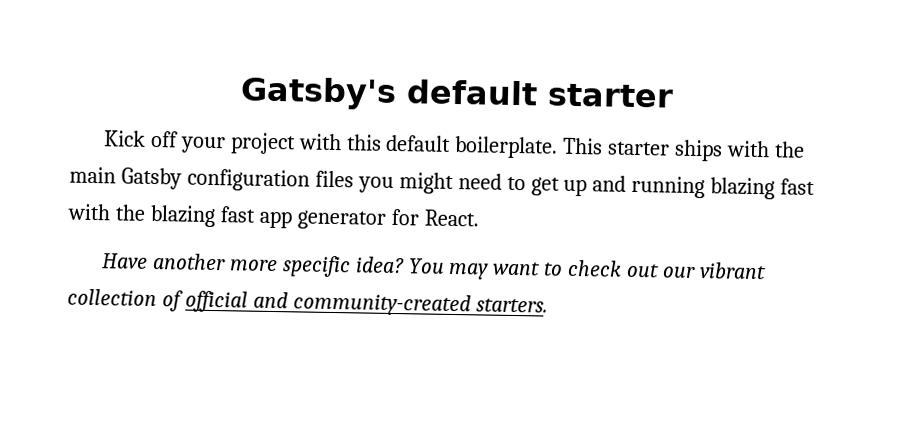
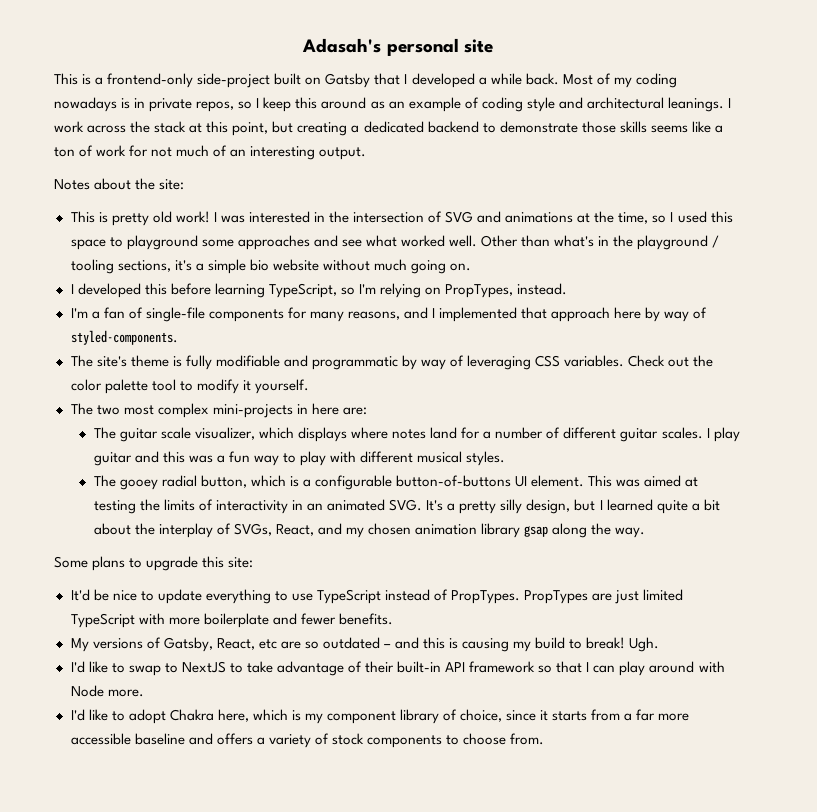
- Gatsby's default starter
- Kick off your project with this default boilerplate. This starter ships with the main Gatsby configuration files you might need to get up and running blazing fast with the blazing fast app generator for React.
- Have another more specific idea? You may want to check out our vibrant collection of official and community-created starters.
+ Adasah's personal site
+ This is a frontend-only side-project built on Gatsby that I developed a while back. Most of my coding nowadays is in private repos, so I keep this around as an example of coding style and architectural leanings. I work across the stack at this point, but creating a dedicated backend to demonstrate those skills seems like a ton of work for not much of an interesting output.
+ Notes about the site:
+ This is pretty old work! I was interested in the intersection of SVG and animations at the time, so I used this space to playground some approaches and see what worked well. Other than what's in the playground / tooling sections, it's a simple bio website without much going on.
+ I developed this before learning TypeScript, so I'm relying on PropTypes, instead.
+ I'm a fan of single-file components for many reasons, and I implemented that approach here by way of styled-components.
+ The site's theme is fully modifiable and programmatic by way of leveraging CSS variables. Check out the color palette tool to modify it yourself.
+ The two most complex mini-projects in here are:
+ The guitar scale visualizer, which displays where notes land for a number of different guitar scales. I play guitar and this was a fun way to play with different musical styles.
+ The gooey radial button, which is a configurable button-of-buttons UI element. This was aimed at testing the limits of interactivity in an animated SVG. It's a pretty silly design, but I learned quite a bit about the interplay of SVGs, React, and my chosen animation library gsap along the way.
+ Some plans to upgrade this site:
+ It'd be nice to update everything to use TypeScript instead of PropTypes. PropTypes are just limited TypeScript with more boilerplate and fewer benefits.
+ My versions of Gatsby, React, etc are so outdated – and this is causing my build to break! Ugh.
+ I'd like to swap to NextJS to take advantage of their built-in API framework so that I can play around with Node more.
+ I'd like to adopt Chakra here, which is my component library of choice, since it starts from a far more accessible baseline and offers a variety of stock components to choose from.

